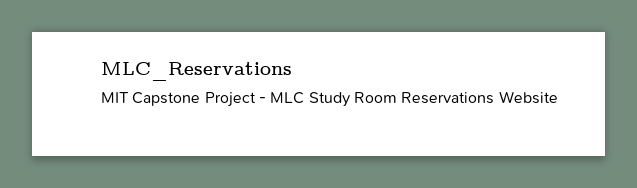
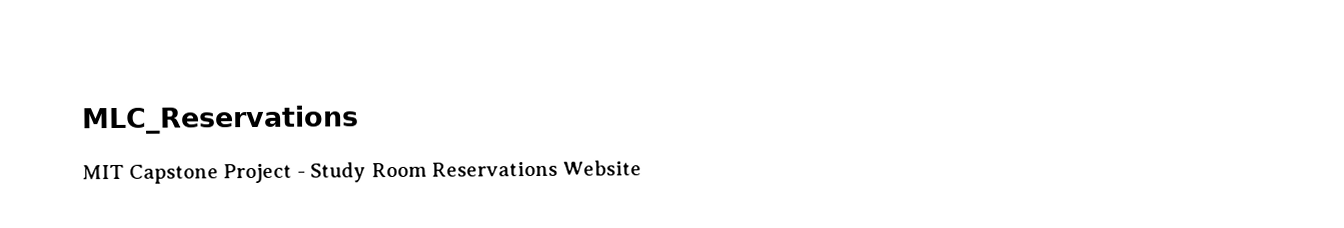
- MIT Capstone Project - MLC Study Room Reservations Website
+ MIT Capstone Project - Study Room Reservations Website

